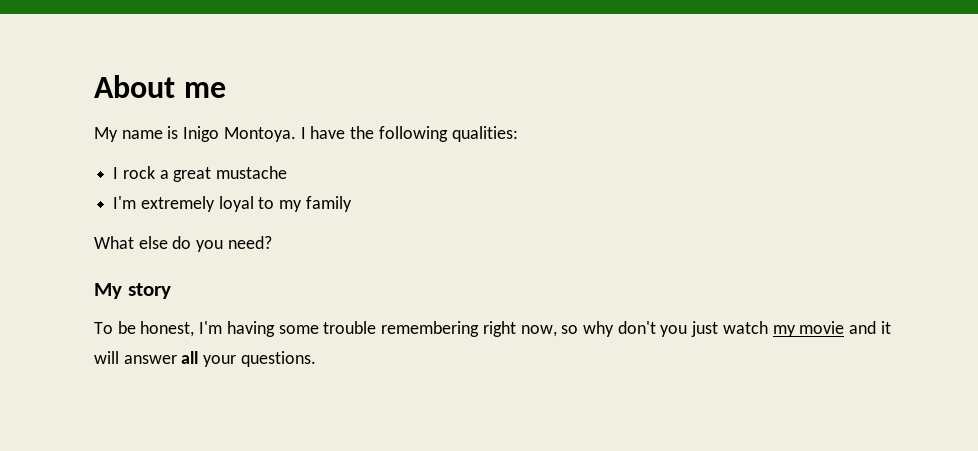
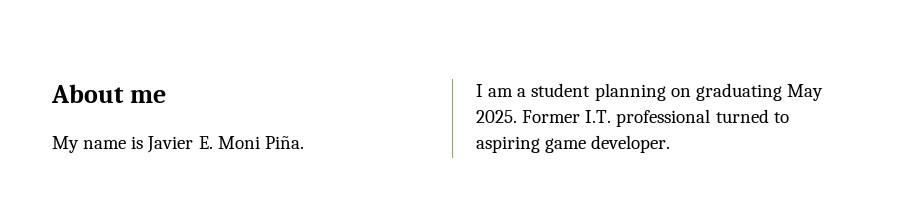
- My name is Inigo Montoya. I have the following qualities:
- I rock a great mustache
- I'm extremely loyal to my family
- What else do you need?
- My story
- To be honest, I'm having some trouble remembering right now, so why don't you just watch my movie and it will answer all your questions.
+ My name is Javier E. Moni Piña.
+ I am a student planning on graduating May 2025. Former I.T. professional turned to aspiring game developer.

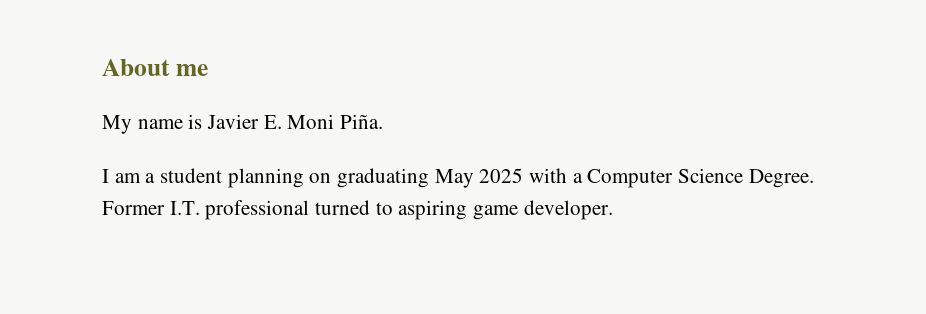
- I am a student planning on graduating May 2025.
+ I am a student planning on graduating May 2025 with a Computer Science Degree.

